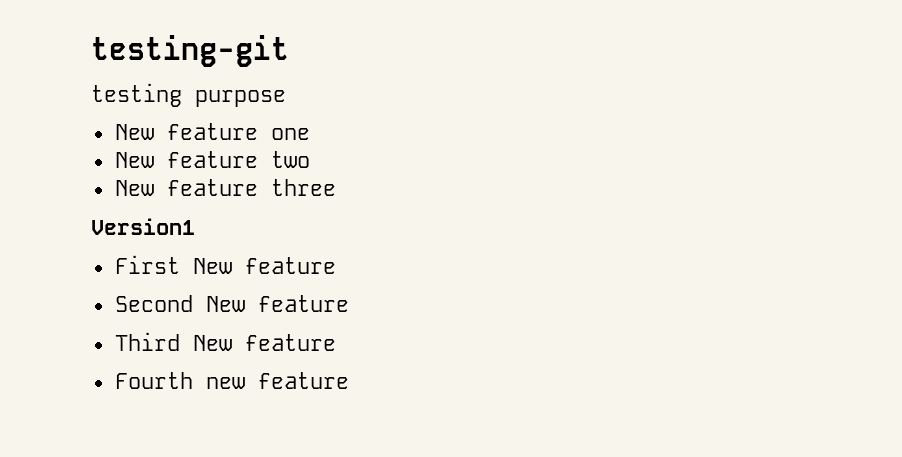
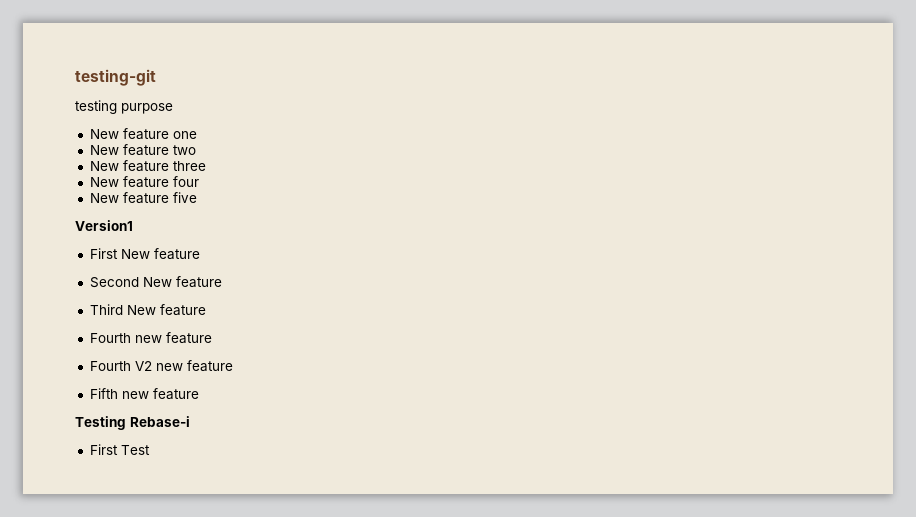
+ New feature four
+ New feature five
+ Fourth V2 new feature
+ Fifth new feature
+ Testing Rebase-i
+ First Test

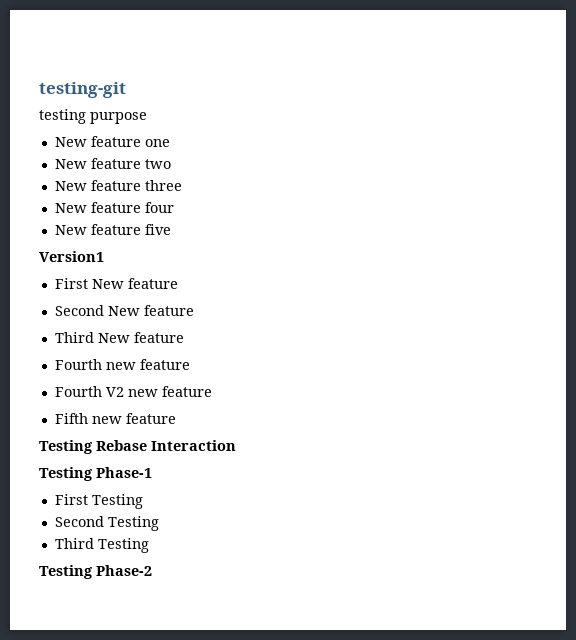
- Testing Rebase-i
- First Test
+ Testing Rebase Interaction
+ Testing Phase-1
+ First Testing
+ Second Testing
+ Third Testing
+ Testing Phase-2

